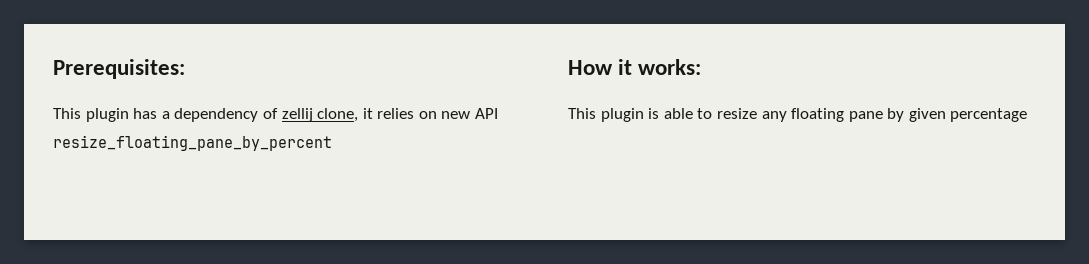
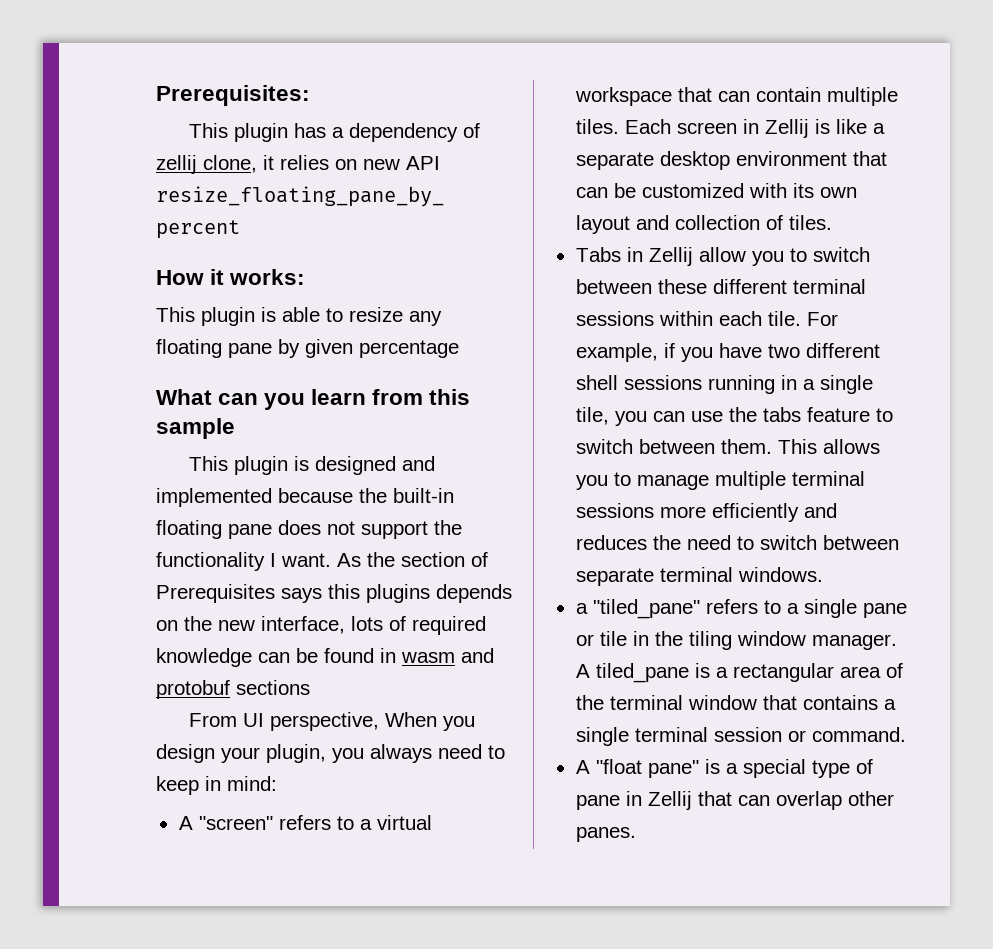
+ What can you learn from this sample
+ This plugin is designed and implemented because the built-in floating pane does not support the functionality I want. As the section of Prerequisites says this plugins depends on the new interface, lots of required knowledge can be found in wasm and protobuf sections
+ From UI perspective, When you design your plugin, you always need to keep in mind:
+ A "screen" refers to a virtual workspace that can contain multiple tiles. Each screen in Zellij is like a separate desktop environment that can be customized with its own layout and collection of tiles.
+ Tabs in Zellij allow you to switch between these different terminal sessions within each tile. For example, if you have two different shell sessions running in a single tile, you can use the tabs feature to switch between them. This allows you to manage multiple terminal sessions more efficiently and reduces the need to switch between separate terminal windows.
+ a "tiled_pane" refers to a single pane or tile in the tiling window manager. A tiled_pane is a rectangular area of the terminal window that contains a single terminal session or command.
+ A "float pane" is a special type of pane in Zellij that can overlap other panes.

